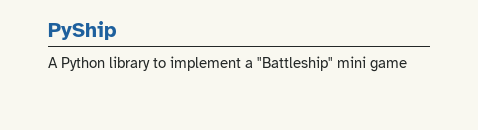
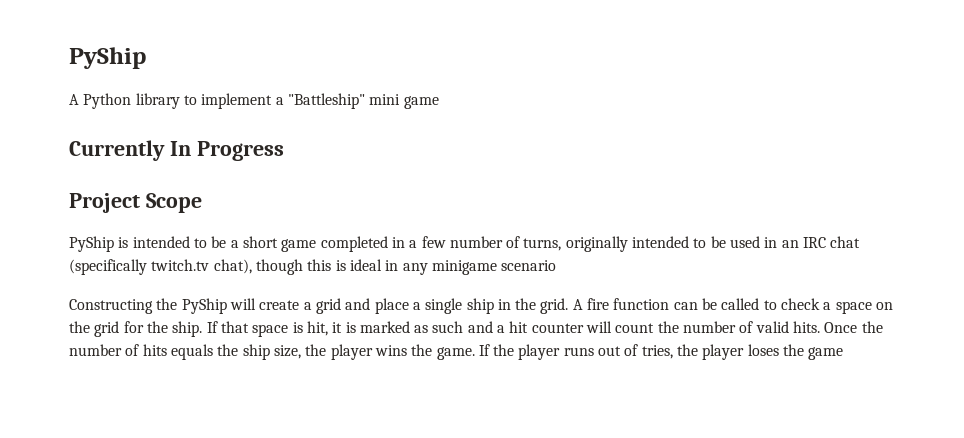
+ Currently In Progress
+ Project Scope
+ PyShip is intended to be a short game completed in a few number of turns, originally intended to be used in an IRC chat (specifically twitch.tv chat), though this is ideal in any minigame scenario
+ Constructing the PyShip will create a grid and place a single ship in the grid. A fire function can be called to check a space on the grid for the ship. If that space is hit, it is marked as such and a hit counter will count the number of valid hits. Once the number of hits equals the ship size, the player wins the game. If the player runs out of tries, the player loses the game

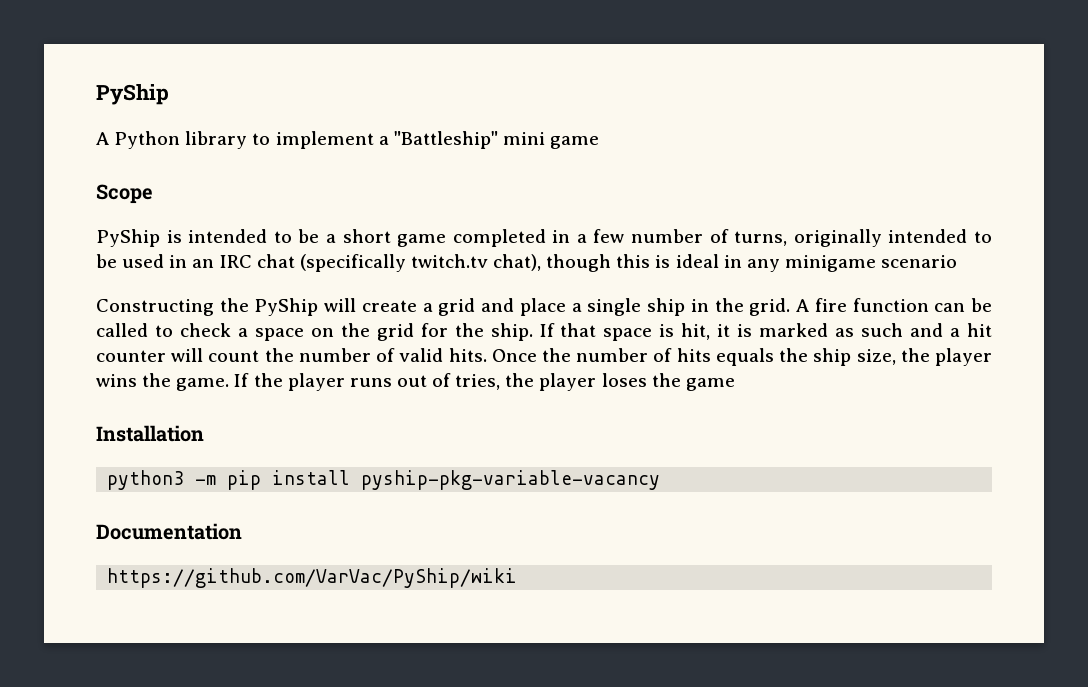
- Currently In Progress
- Project Scope
+ Scope
+ Installation
+ python3 -m pip install pyship-pkg-variable-vacancy
+ Documentation
+ https://github.com/VarVac/PyShip/wiki

